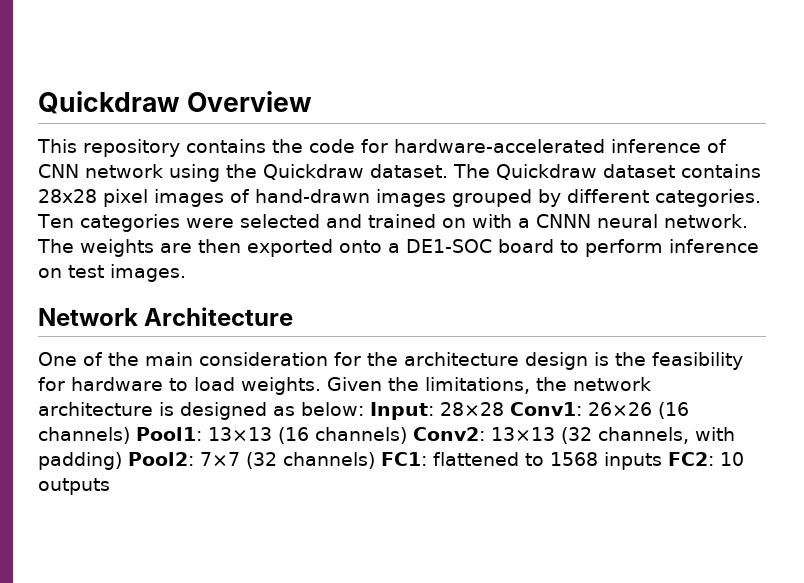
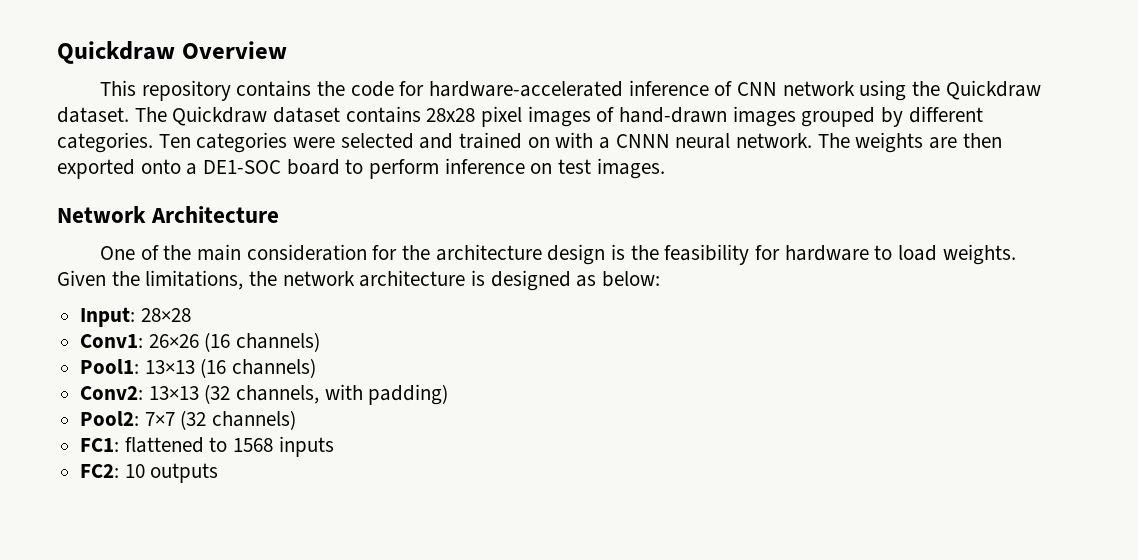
- Given the limitations, the network architecture is designed as below: Input: 28×28 Conv1: 26×26 (16 channels) Pool1: 13×13 (16 channels) Conv2: 13×13 (32 channels, with padding) Pool2: 7×7 (32 channels) FC1: flattened to 1568 inputs FC2: 10 outputs
+ Given the limitations, the network architecture is designed as below:
+ Input: 28×28
+ Conv1: 26×26 (16 channels)
+ Pool1: 13×13 (16 channels)
+ Conv2: 13×13 (32 channels, with padding)
+ Pool2: 7×7 (32 channels)
+ FC1: flattened to 1568 inputs
+ FC2: 10 outputs

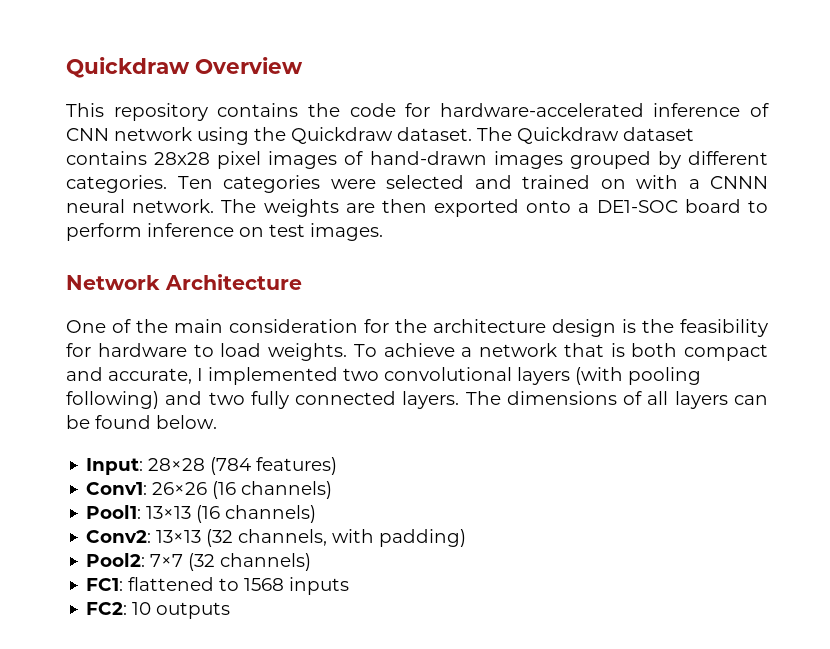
- Given the limitations, the network architecture is designed as below:
+ To achieve a network that is both compact and accurate, I implemented two convolutional layers (with pooling following) and two fully connected layers. The dimensions of all layers can be found below.
- Input: 28×28
+ Input: 28×28 (784 features)

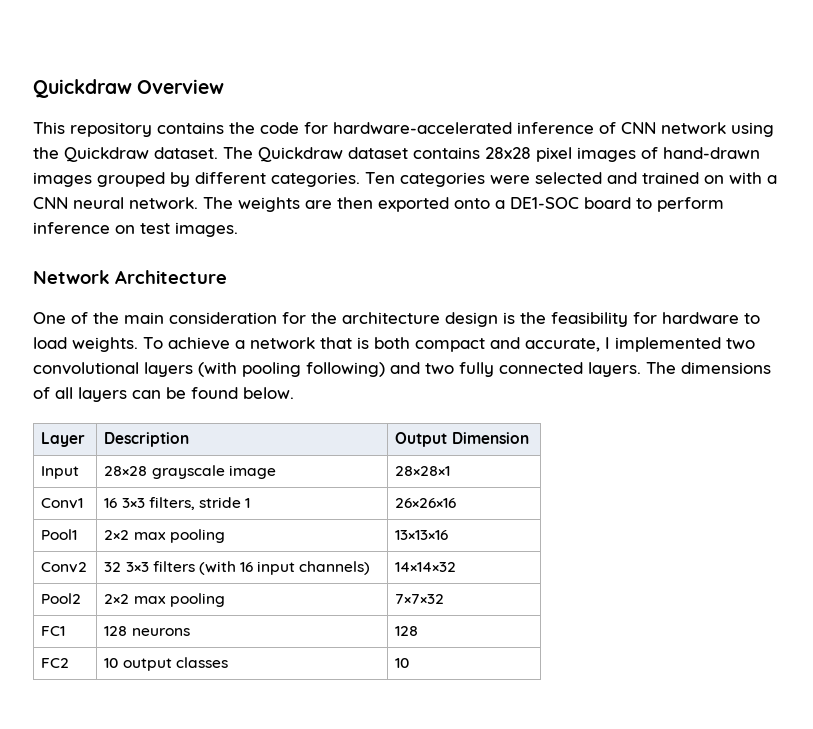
- Ten categories were selected and trained on with a CNNN neural network.
+ Ten categories were selected and trained on with a CNN neural network.
- Input: 28×28 (784 features)
- Conv1: 26×26 (16 channels)
- Pool1: 13×13 (16 channels)
- Conv2: 13×13 (32 channels, with padding)
- Pool2: 7×7 (32 channels)
- FC1: flattened to 1568 inputs
- FC2: 10 outputs
+ Layer | Description | Output Dimension
+ Input | 28×28 grayscale image | 28×28×1
+ Conv1 | 16 3×3 filters, stride 1 | 26×26×16
+ Pool1 | 2×2 max pooling | 13×13×16
+ Conv2 | 32 3×3 filters (with 16 input channels) | 14×14×32
+ Pool2 | 2×2 max pooling | 7×7×32
+ FC1 | 128 neurons | 128
+ FC2 | 10 output classes | 10

